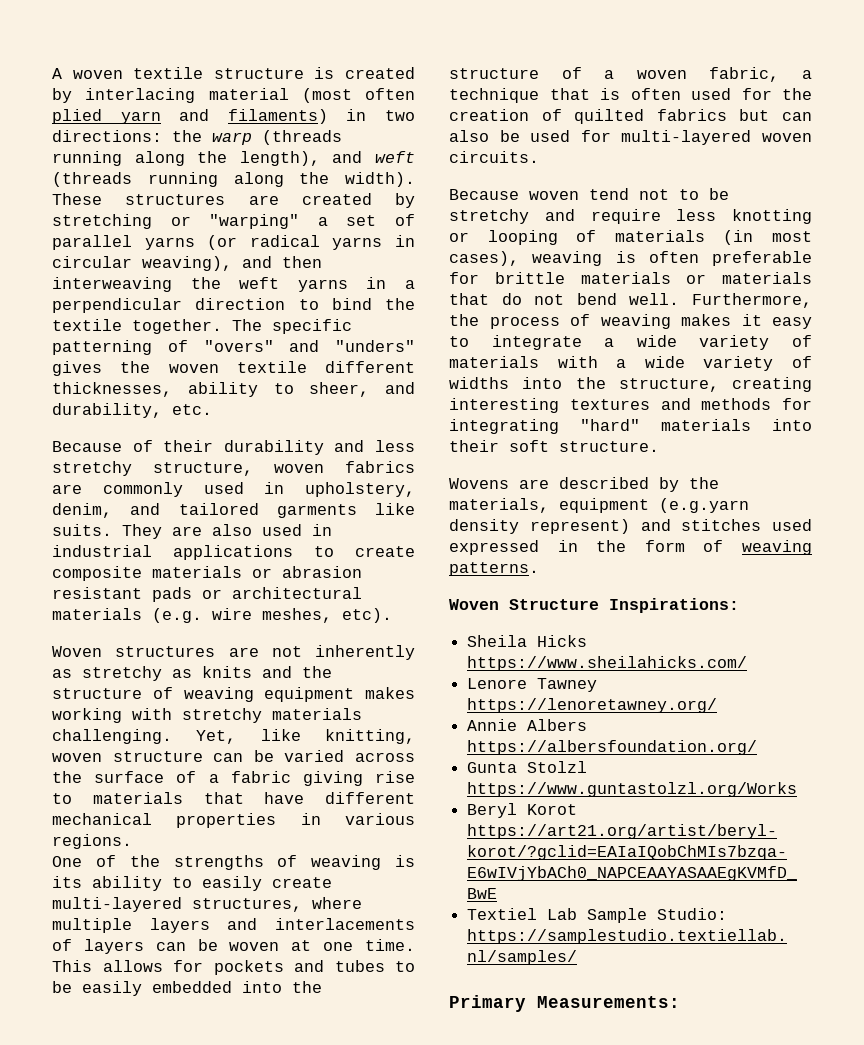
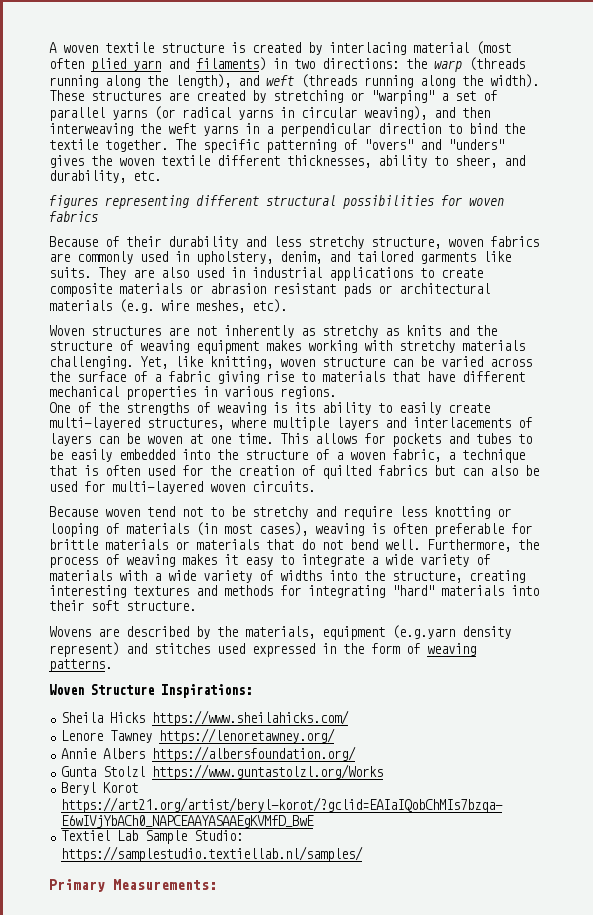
+ figures representing different structural possibilities for woven fabrics

